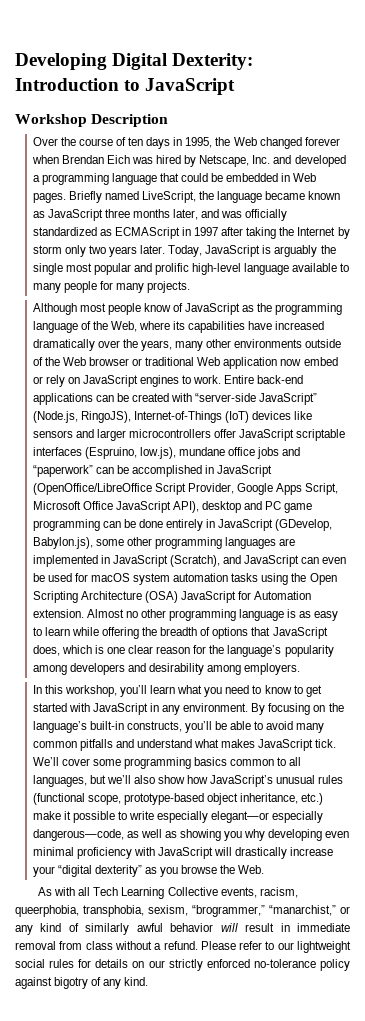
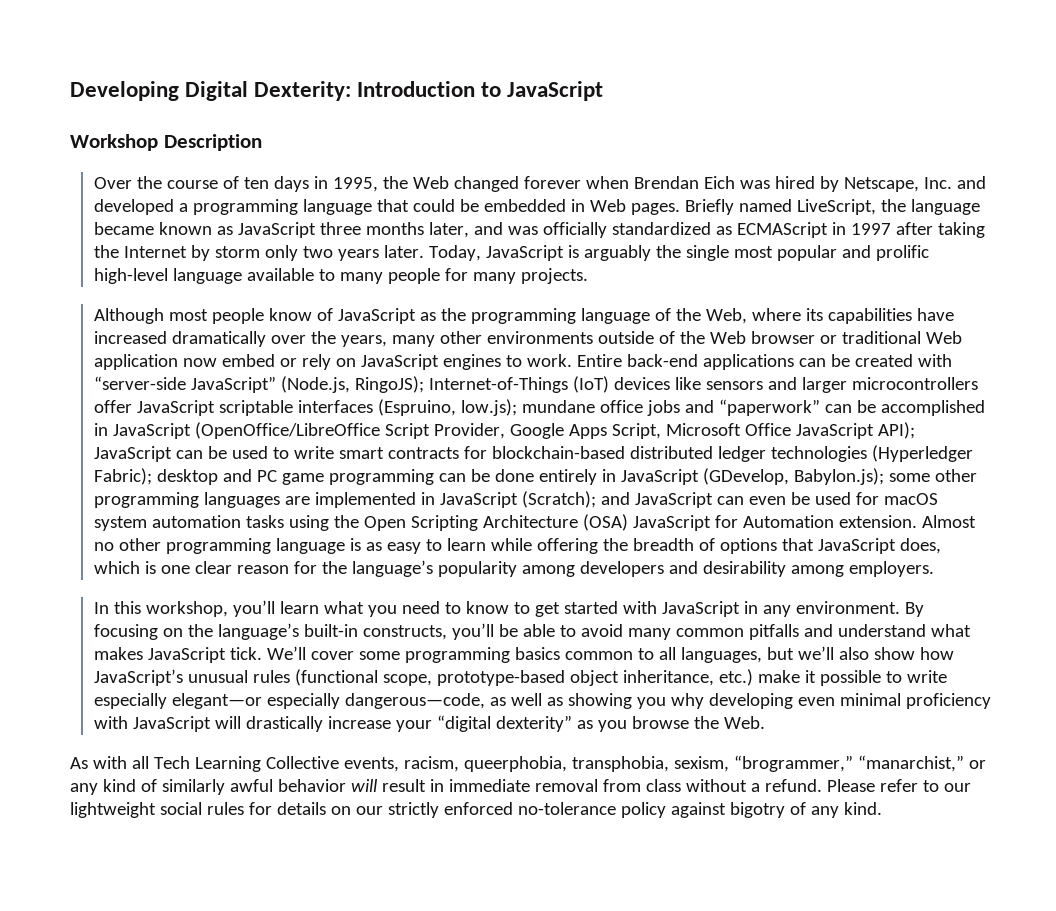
- Entire back-end applications can be created with “server-side JavaScript” (Node.js, RingoJS), Internet-of-Things (IoT) devices like sensors and larger microcontrollers offer JavaScript scriptable interfaces (Espruino, low.js), mundane office jobs and “paperwork” can be accomplished in JavaScript (OpenOffice/LibreOffice Script Provider, Google Apps Script, Microsoft Office JavaScript API), desktop and PC game programming can be done entirely in JavaScript (GDevelop, Babylon.js), some other programming languages are implemented in JavaScript (Scratch), and JavaScript can even be used for macOS system automation tasks using the Open Scripting Architecture (OSA) JavaScript for Automation extension.
+ Entire back-end applications can be created with “server-side JavaScript” (Node.js, RingoJS); Internet-of-Things (IoT) devices like sensors and larger microcontrollers offer JavaScript scriptable interfaces (Espruino, low.js); mundane office jobs and “paperwork” can be accomplished in JavaScript (OpenOffice/LibreOffice Script Provider, Google Apps Script, Microsoft Office JavaScript API); JavaScript can be used to write smart contracts for blockchain-based distributed ledger technologies (Hyperledger Fabric); desktop and PC game programming can be done entirely in JavaScript (GDevelop, Babylon.js); some other programming languages are implemented in JavaScript (Scratch); and JavaScript can even be used for macOS system automation tasks using the Open Scripting Architecture (OSA) JavaScript for Automation extension.

